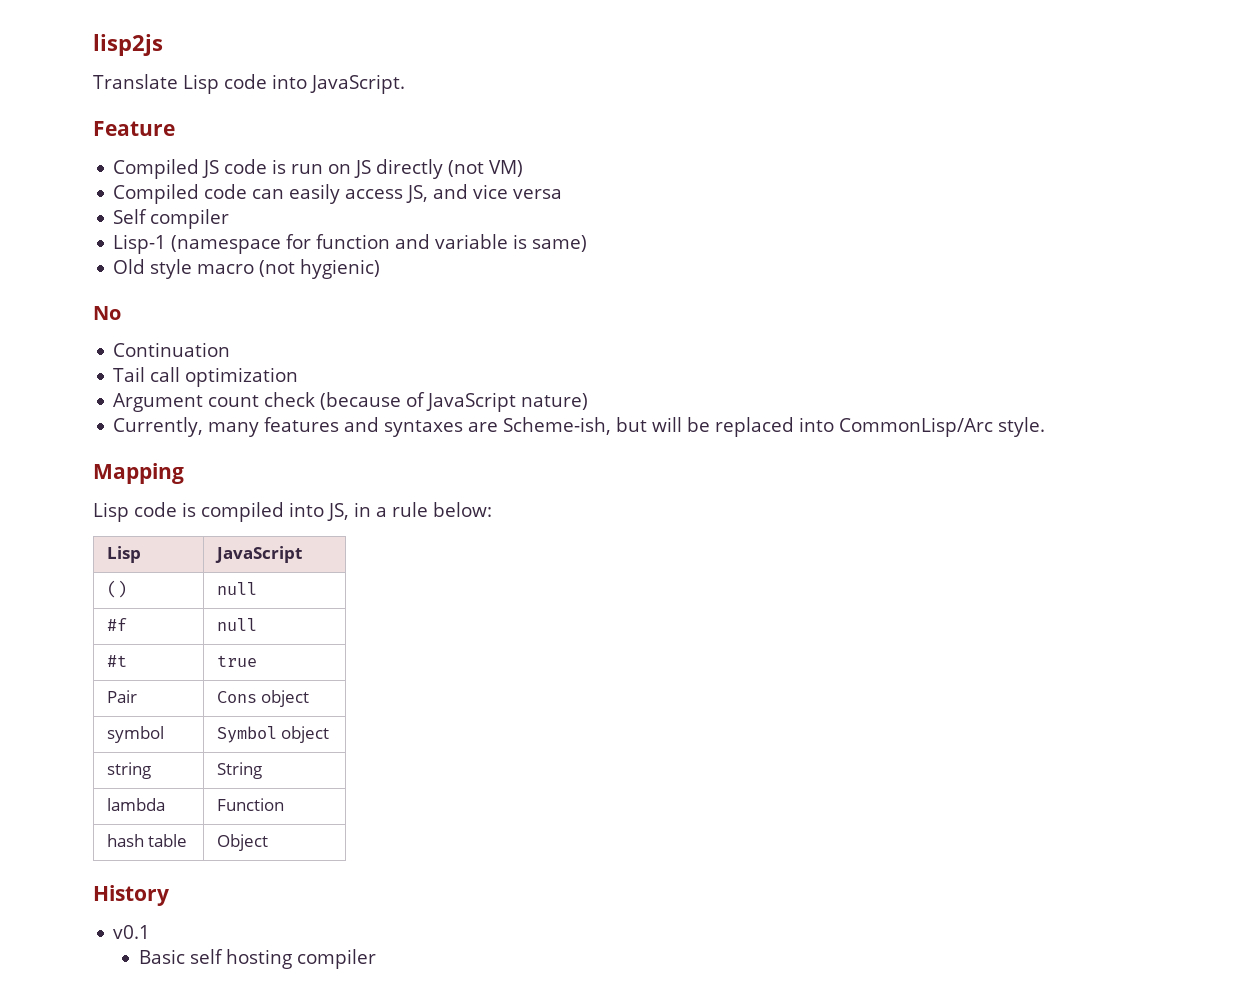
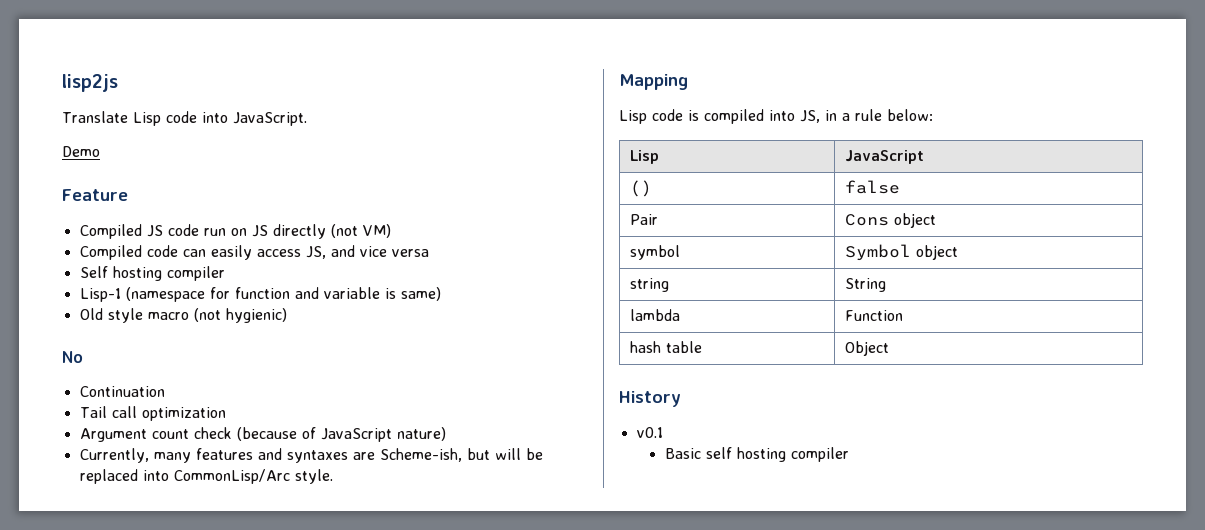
+ Demo
- Compiled JS code is run on JS directly (not VM)
+ Compiled JS code run on JS directly (not VM)
- Self compiler
+ Self hosting compiler
- () | null
- #f | null
- #t | true
+ () | false

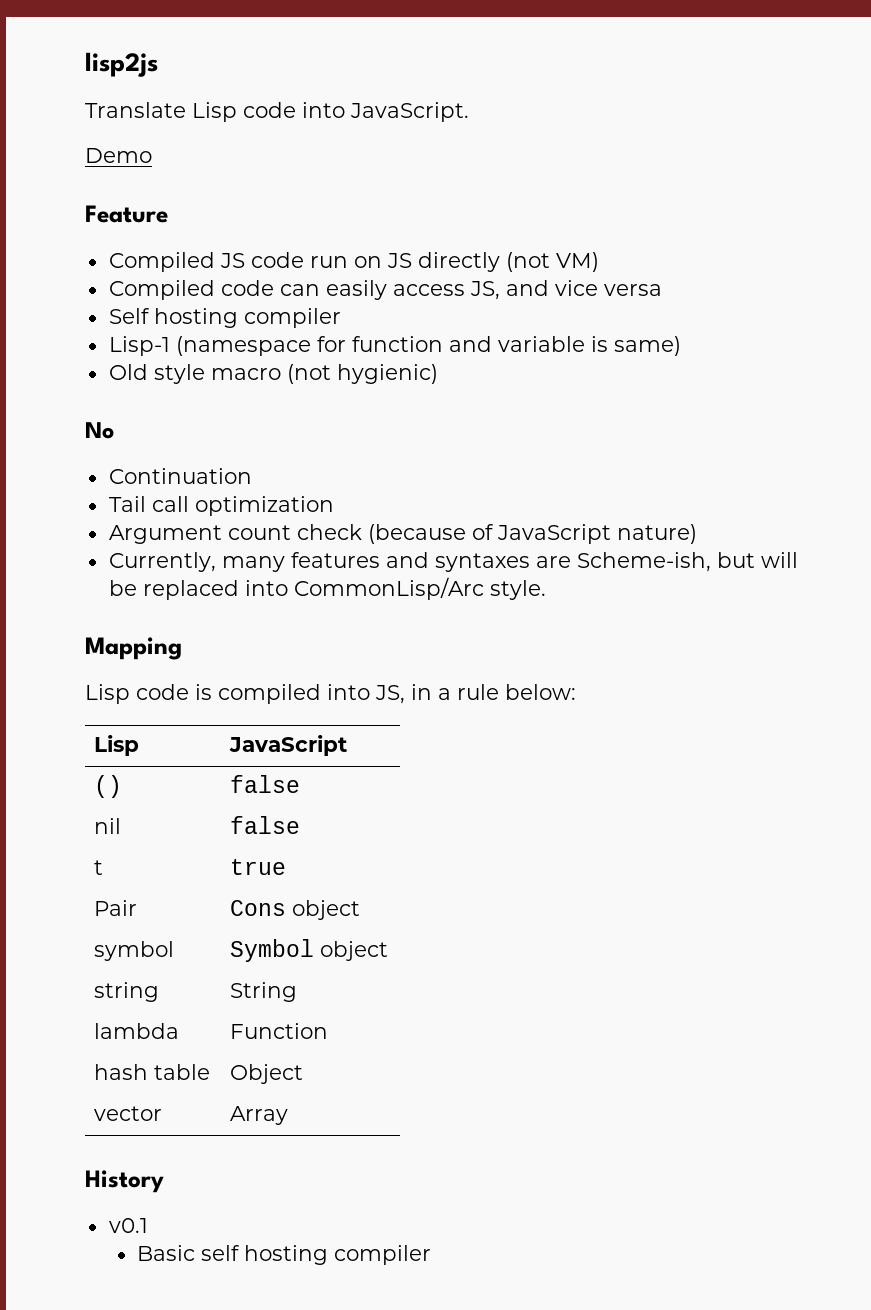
+ nil | false
+ t | true
+ vector | Array

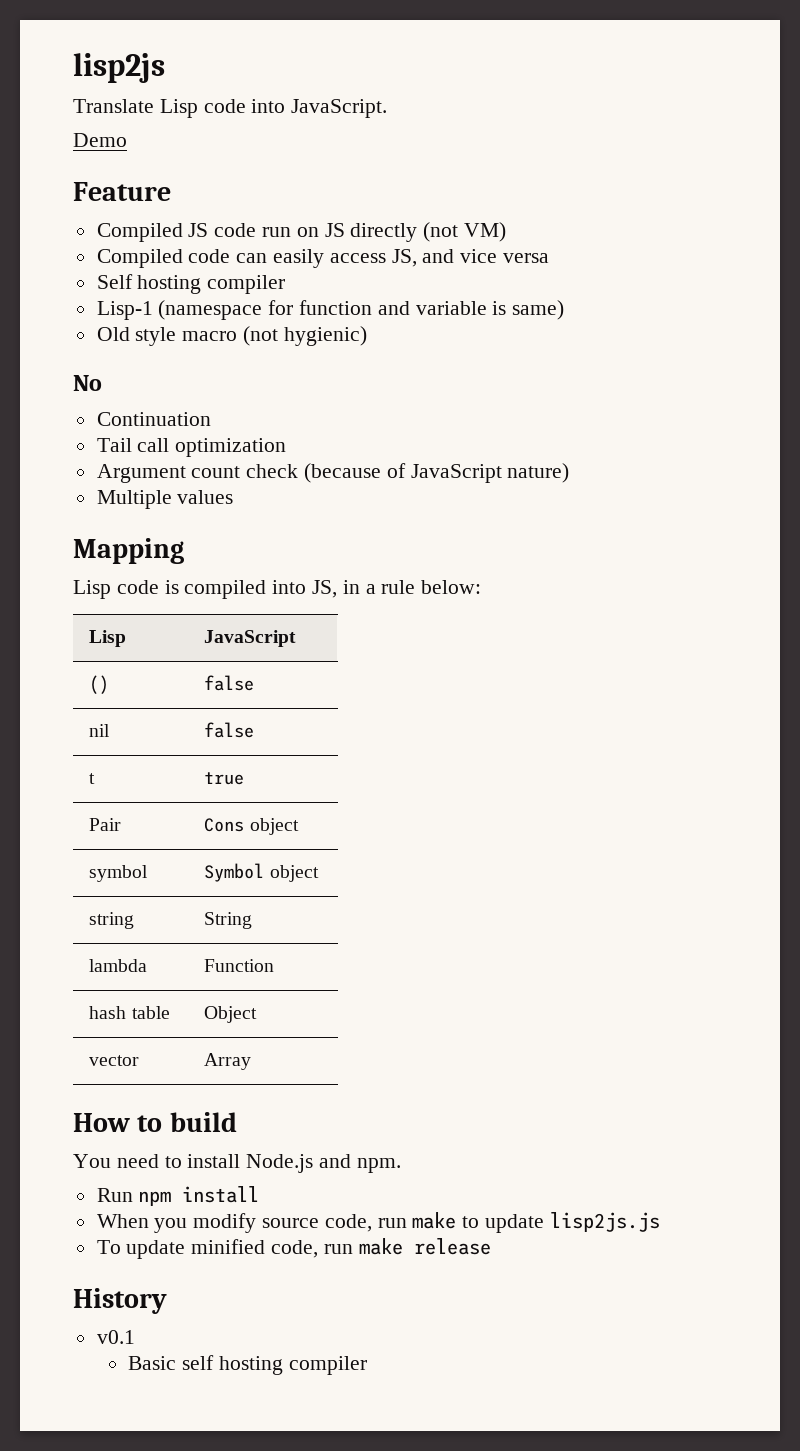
- Currently, many features and syntaxes are Scheme-ish, but will be replaced into CommonLisp/Arc style.
+ Multiple values
+ How to build
+ You need to install Node.js and npm.
+ Run npm install
+ When you modify source code, run make to update lisp2js.js
+ To update minified code, run make release

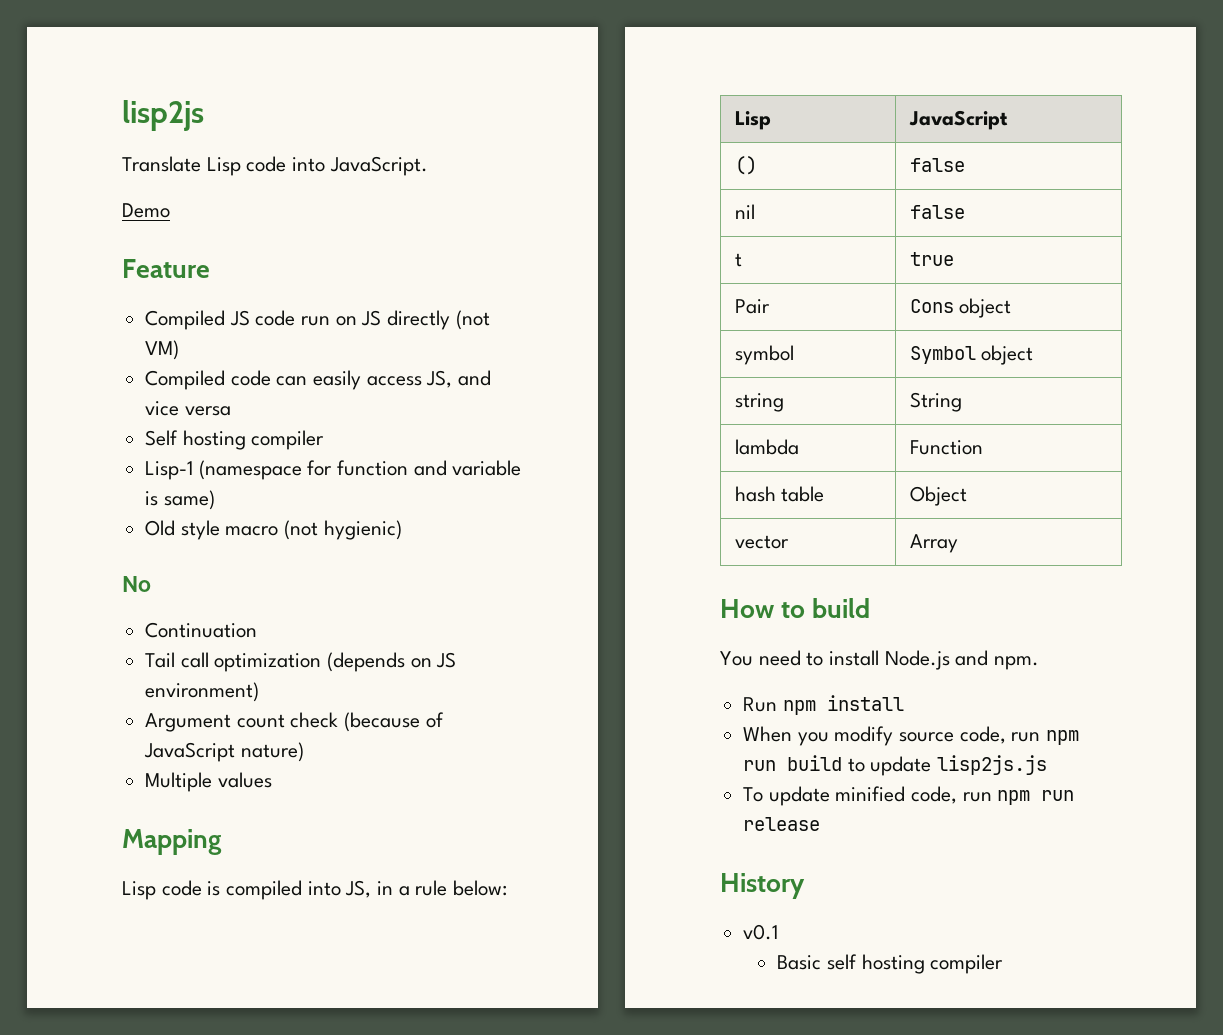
- Tail call optimization
+ Tail call optimization (depends on JS environment)
- When you modify source code, run make to update lisp2js.js
+ When you modify source code, run npm run build to update lisp2js.js
- To update minified code, run make release
+ To update minified code, run npm run release

